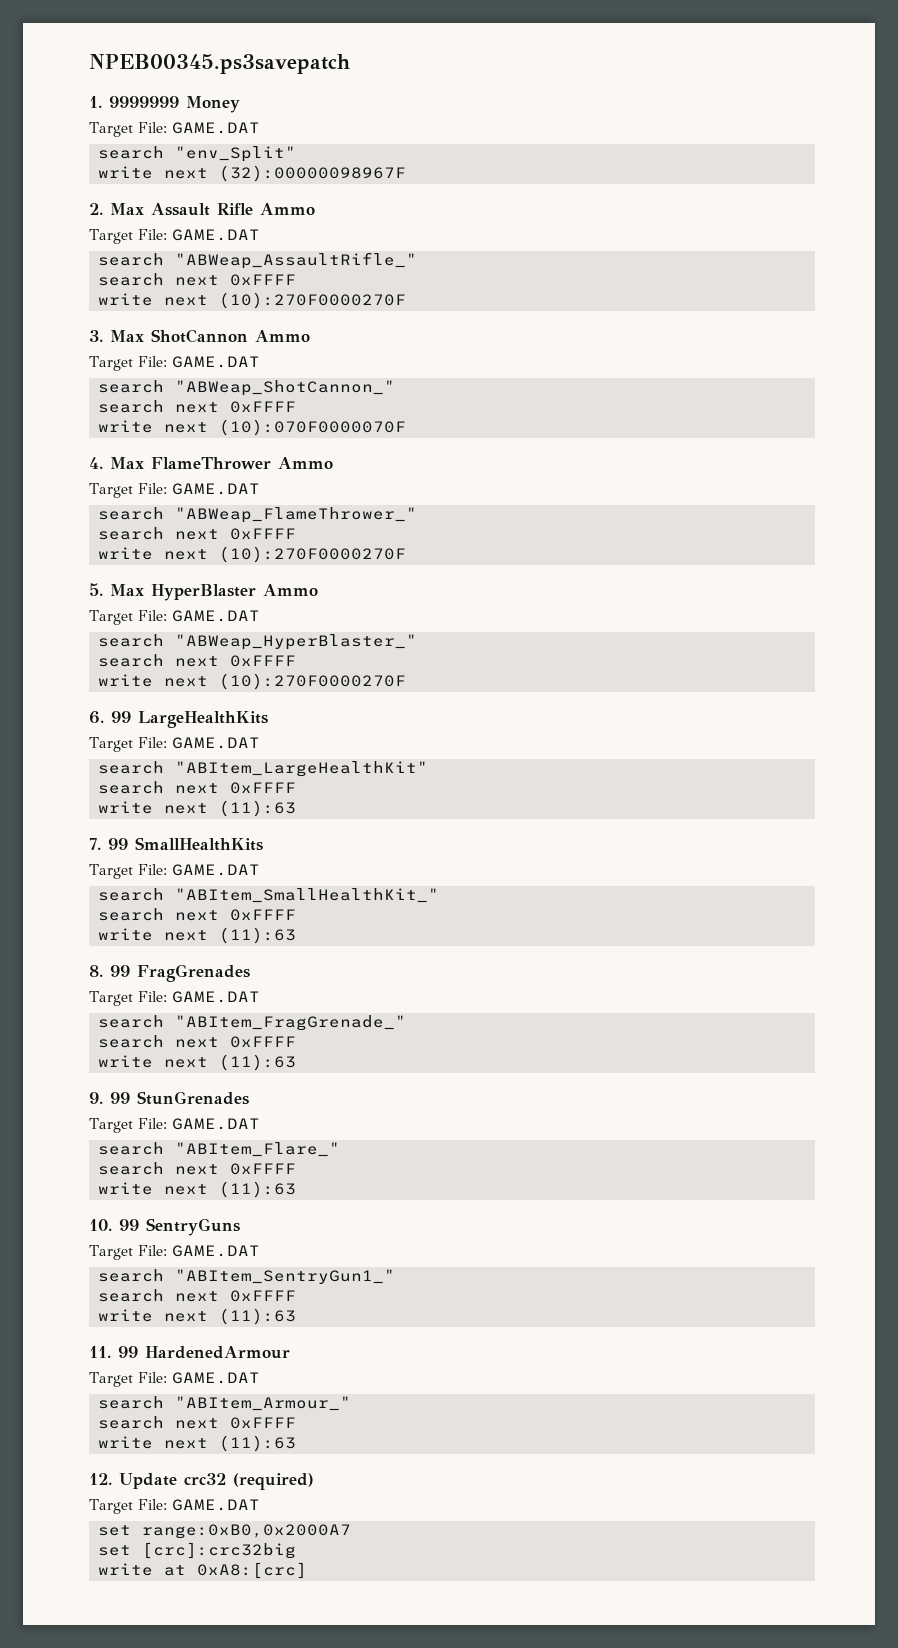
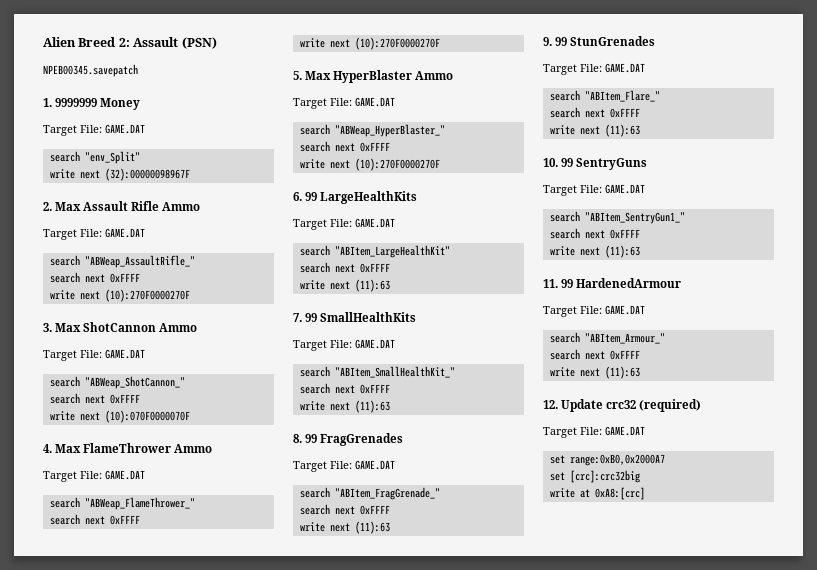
- NPEB00345.ps3savepatch
+ Alien Breed 2: Assault (PSN)
+ NPEB00345.savepatch

